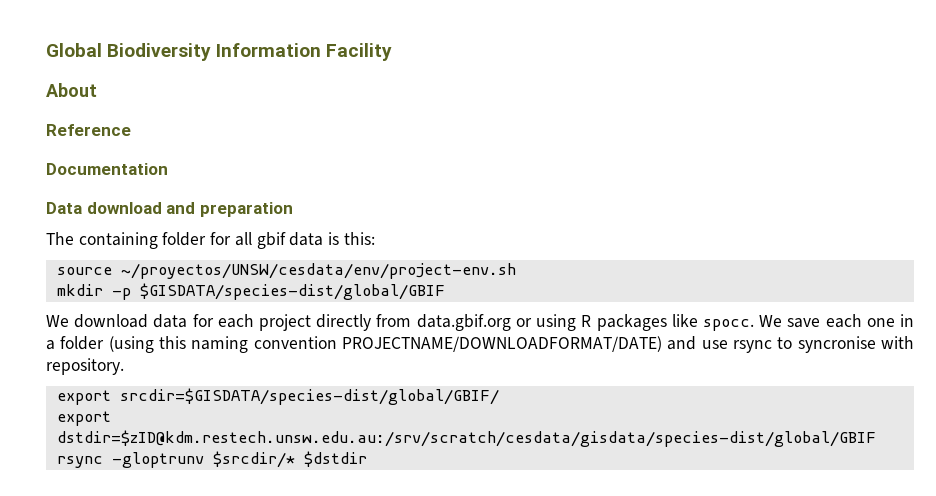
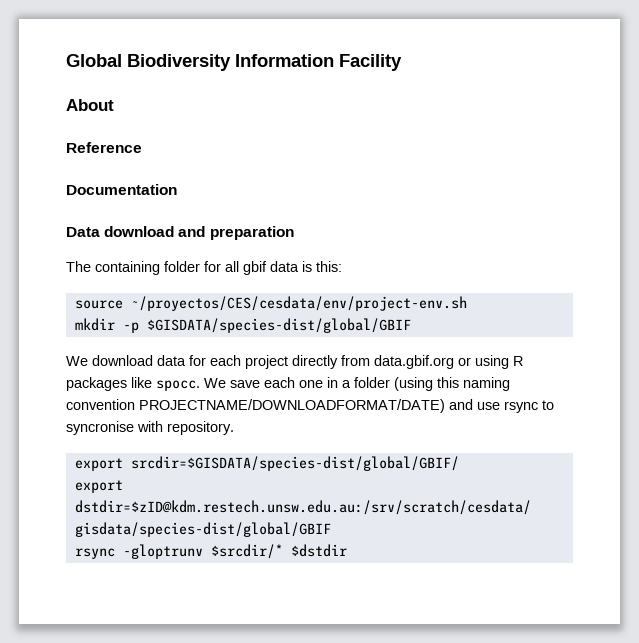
- source ~/proyectos/UNSW/cesdata/env/project-env.sh
+ source ~/proyectos/CES/cesdata/env/project-env.sh

